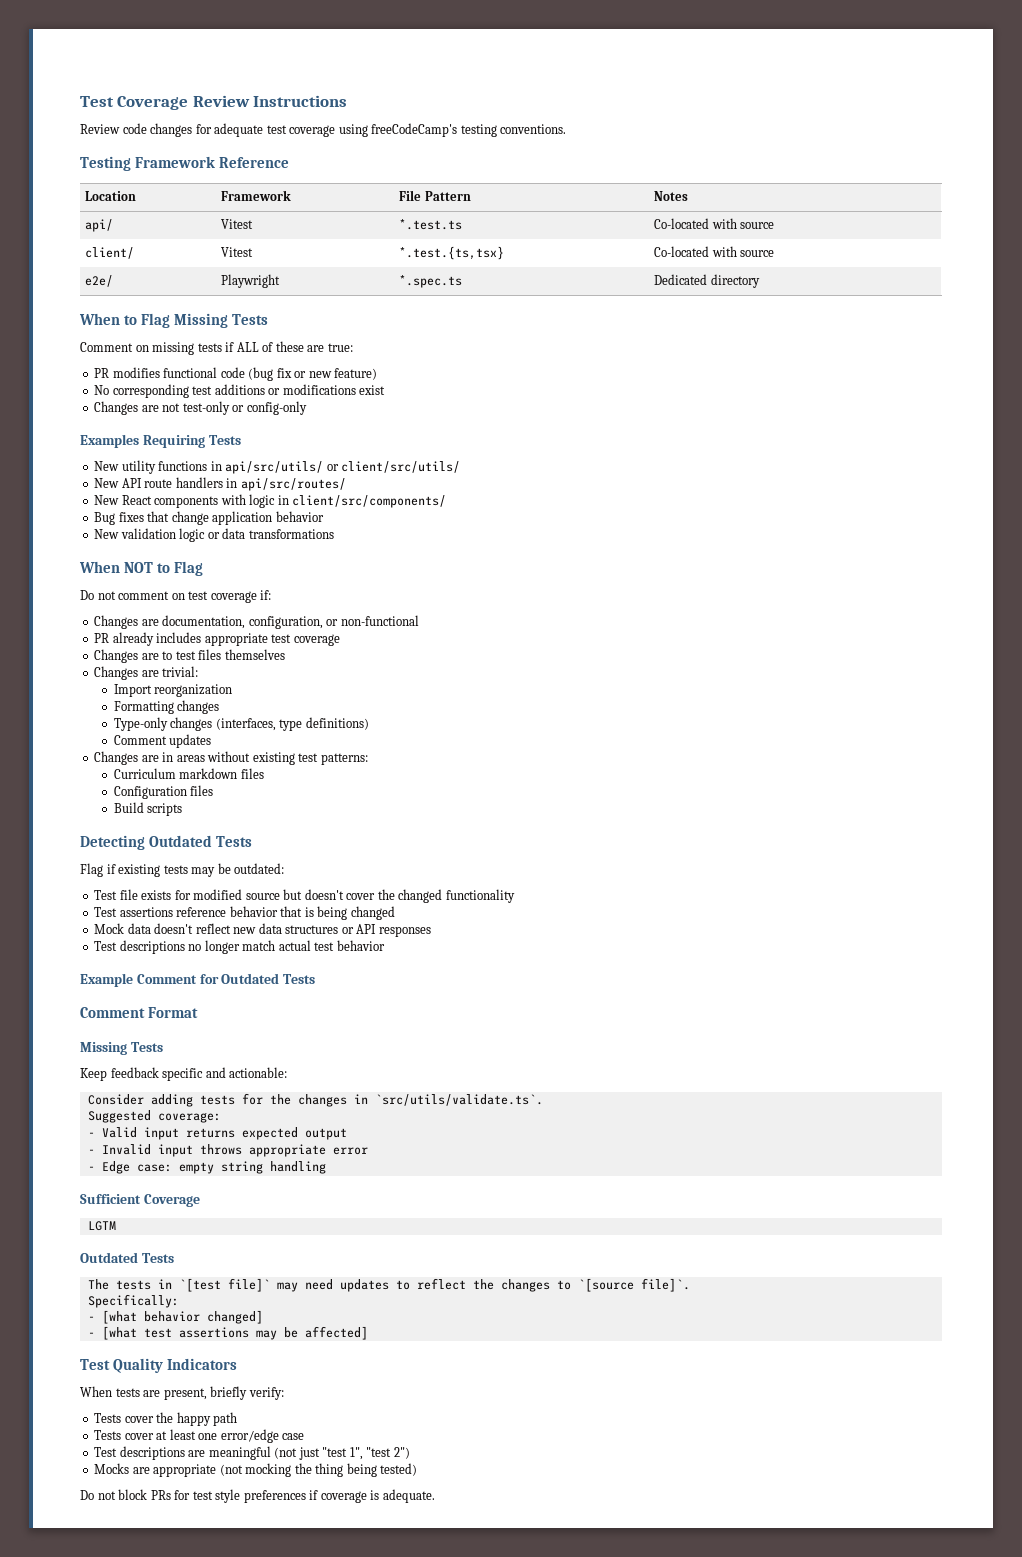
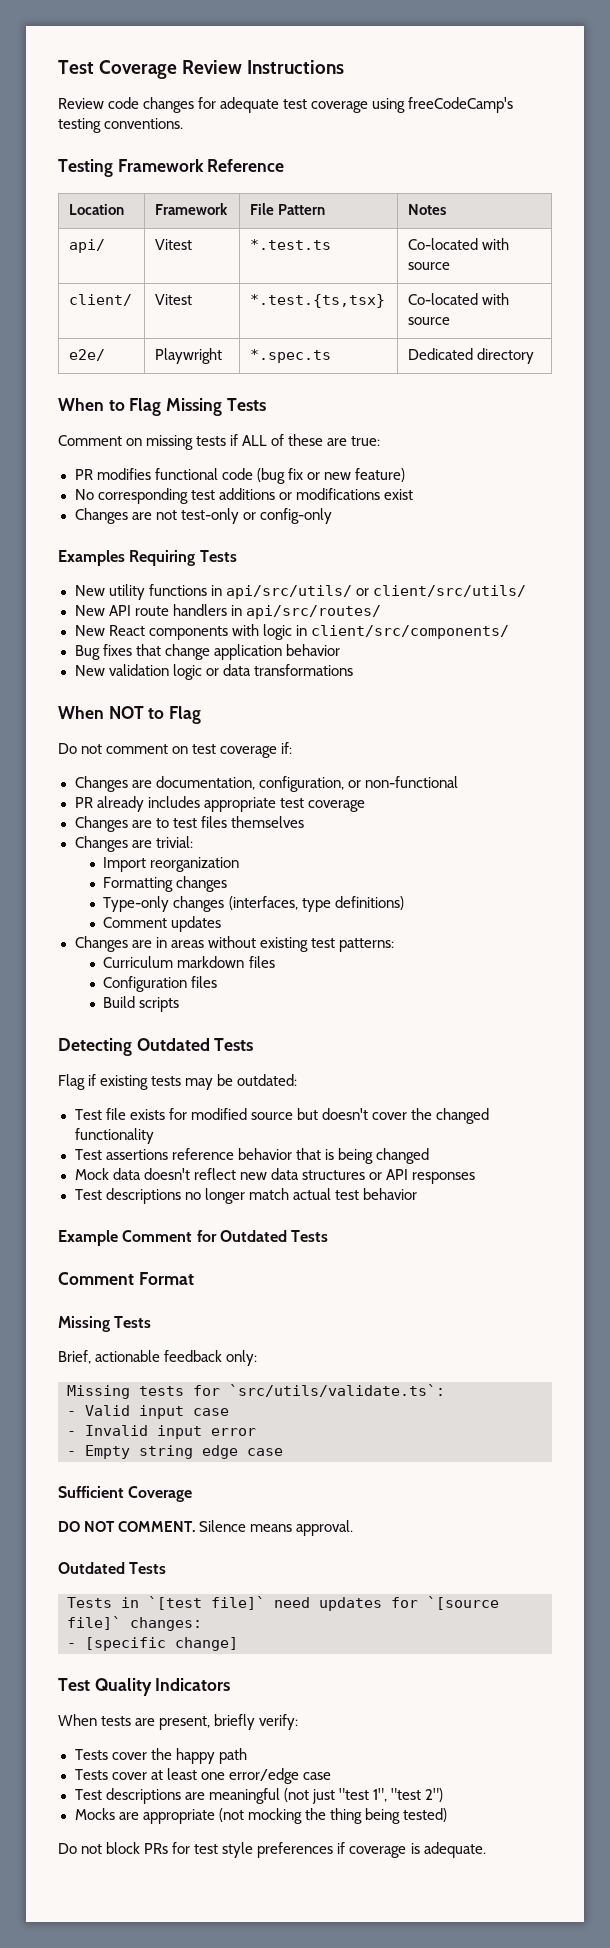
- Keep feedback specific and actionable:
- Consider adding tests for the changes in `src/utils/validate.ts`.
- Suggested coverage:
+ Brief, actionable feedback only:
+ Missing tests for `src/utils/validate.ts`:
- - Valid input returns expected output
+ - Valid input case
- - Invalid input throws appropriate error
+ - Invalid input error
- - Edge case: empty string handling
+ - Empty string edge case
  Sufficient Coverage
- LGTM
+ DO NOT COMMENT. Silence means approval.
  Outdated Tests
- The tests in `[test file]` may need updates to reflect the changes to `[source file]`.
- Specifically:
- - [what behavior changed]
- - [what test assertions may be affected]
+ Tests in `[test file]` need updates for `[source file]` changes:
+ - [specific change]

